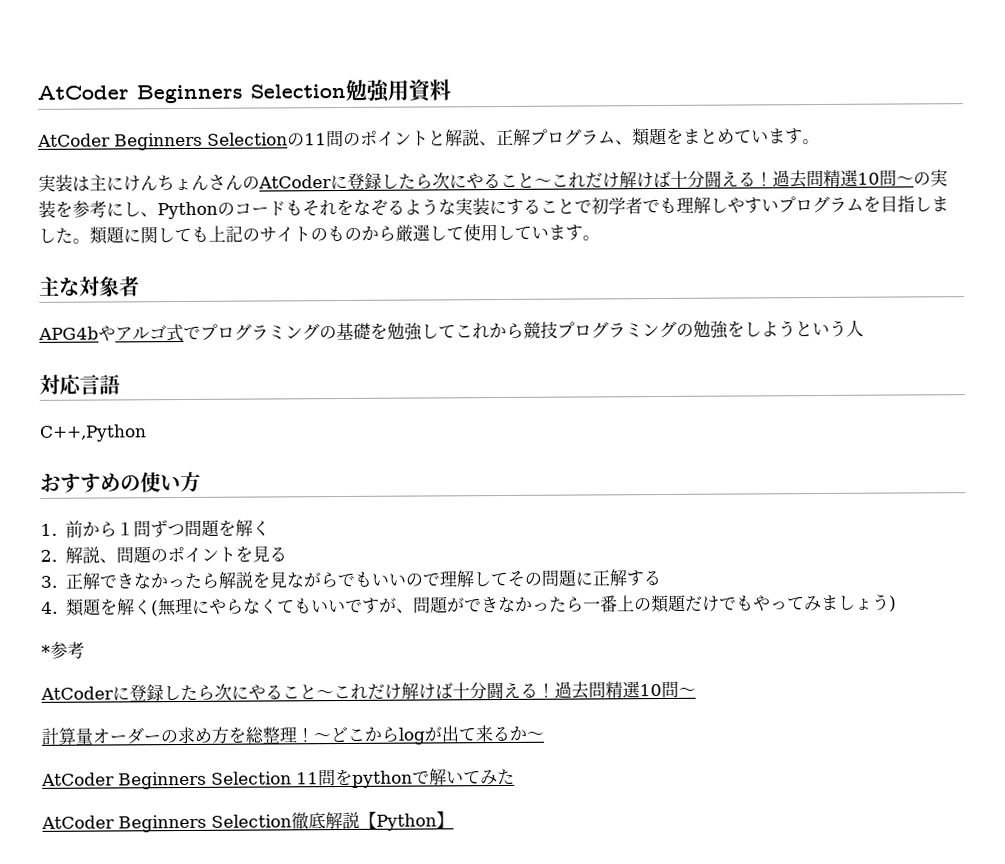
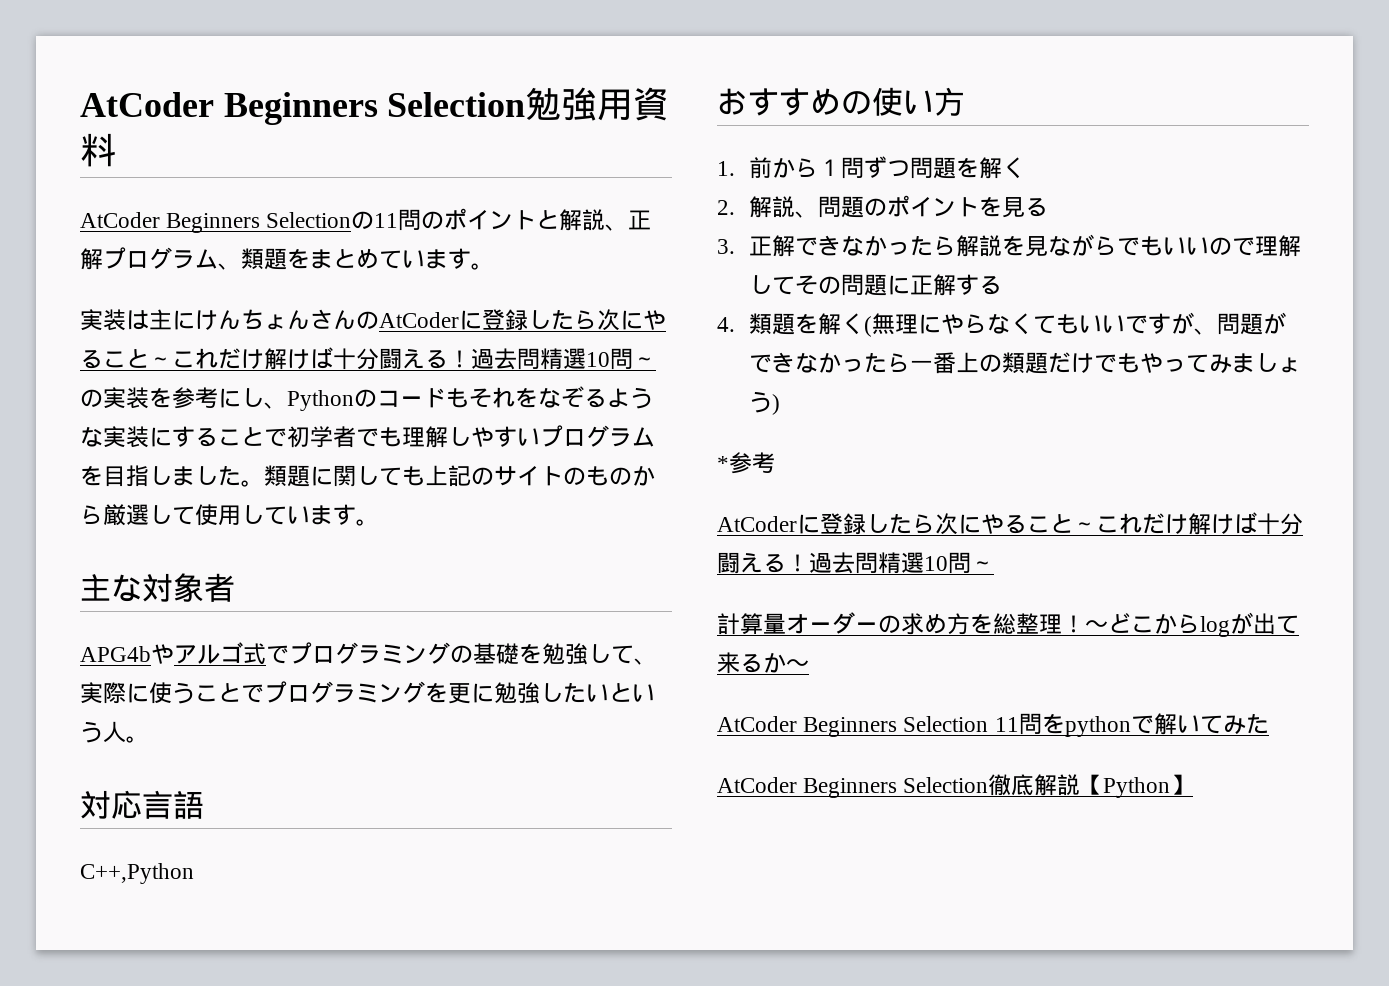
- APG4bやアルゴ式でプログラミングの基礎を勉強してこれから競技プログラミングの勉強をしようという人
+ APG4bやアルゴ式でプログラミングの基礎を勉強して、実際に使うことでプログラミングを更に勉強したいという人。

